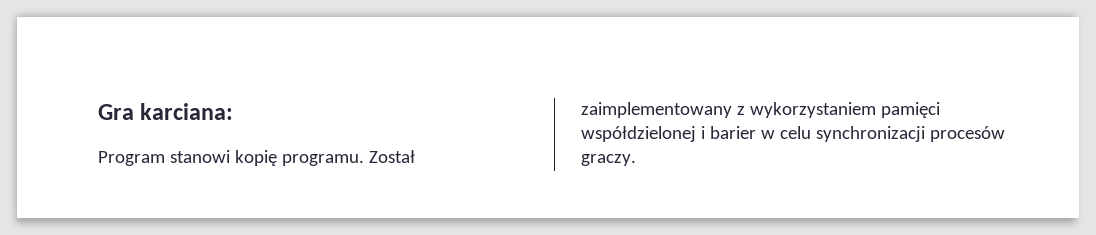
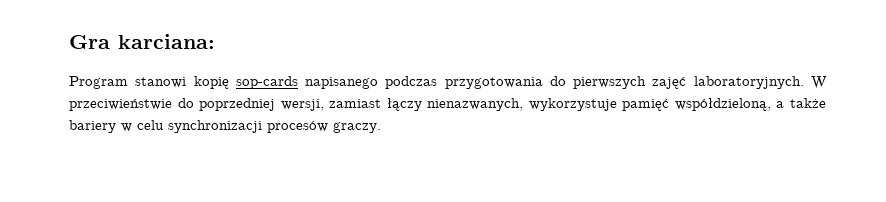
- Program stanowi kopię programu. Został zaimplementowany z wykorzystaniem pamięci współdzielonej i barier w celu synchronizacji procesów graczy.
+ Program stanowi kopię sop-cards napisanego podczas przygotowania do pierwszych zajęć laboratoryjnych. W przeciwieństwie do poprzedniej wersji, zamiast łączy nienazwanych, wykorzystuje pamięć współdzieloną, a także bariery w celu synchronizacji procesów graczy.

